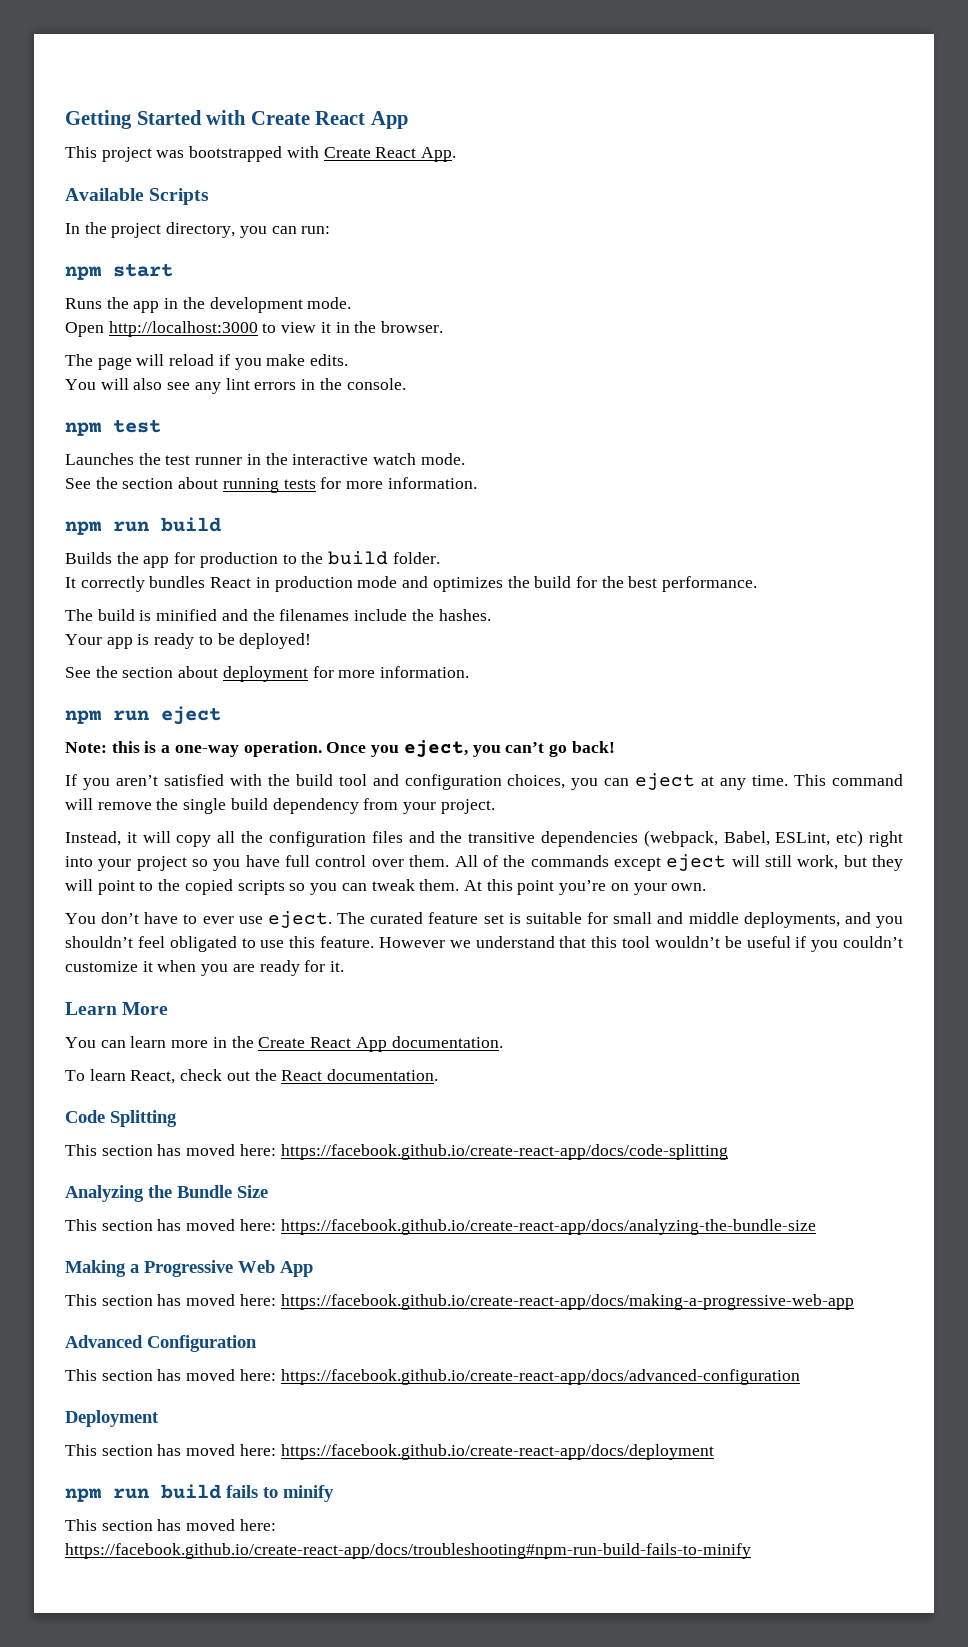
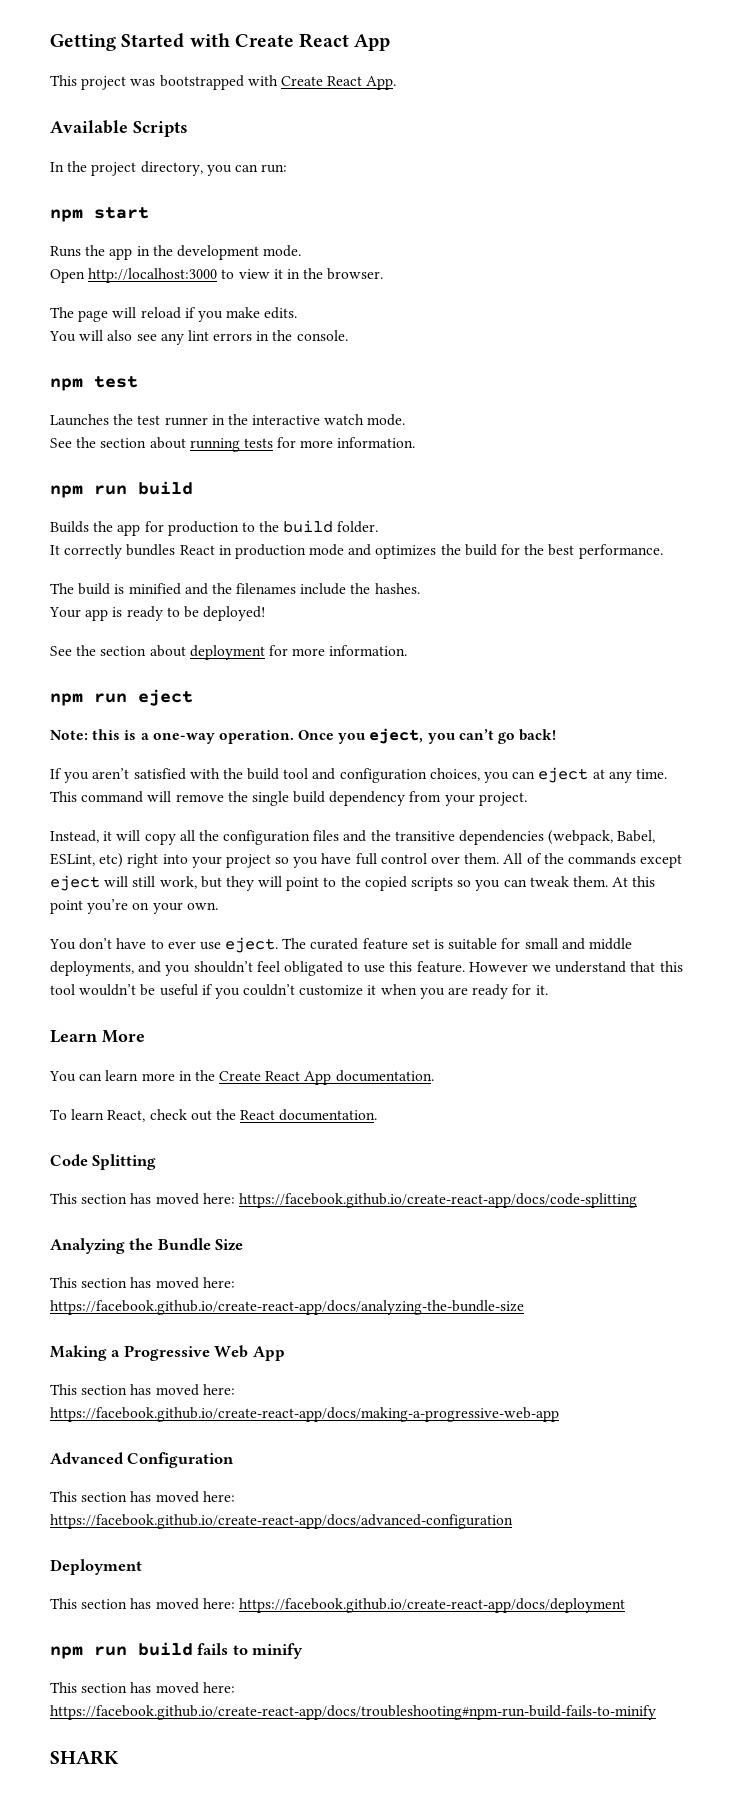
+ SHARK

